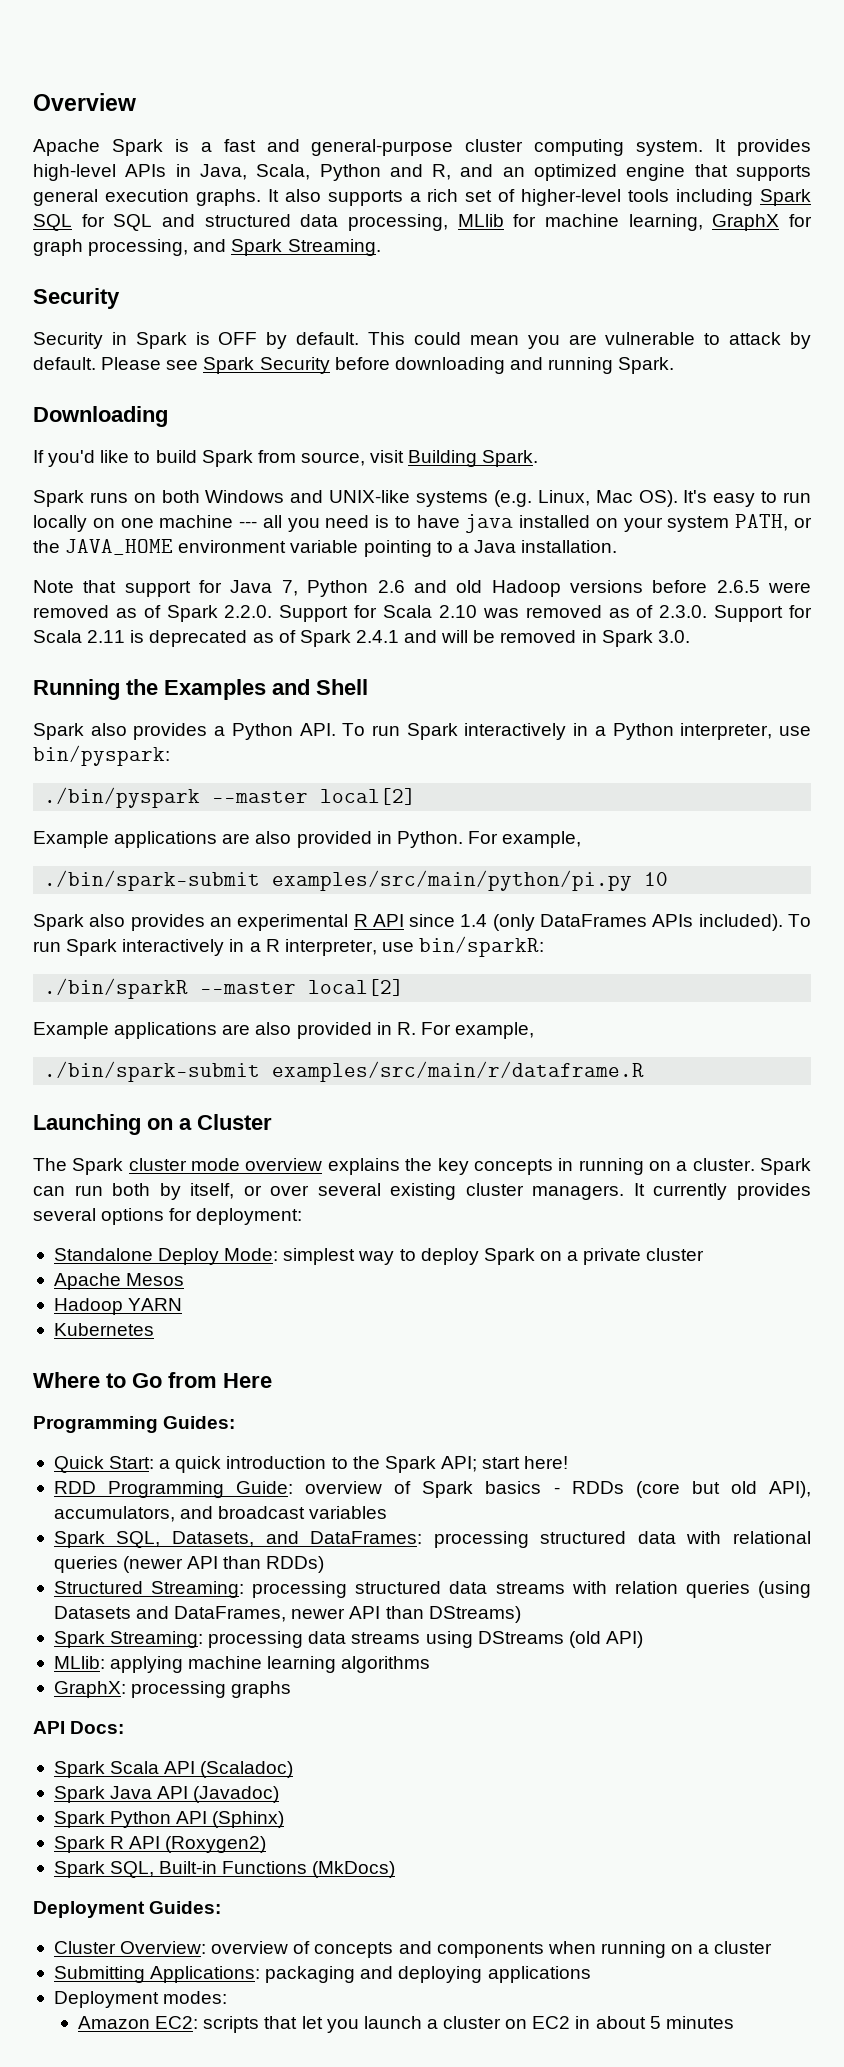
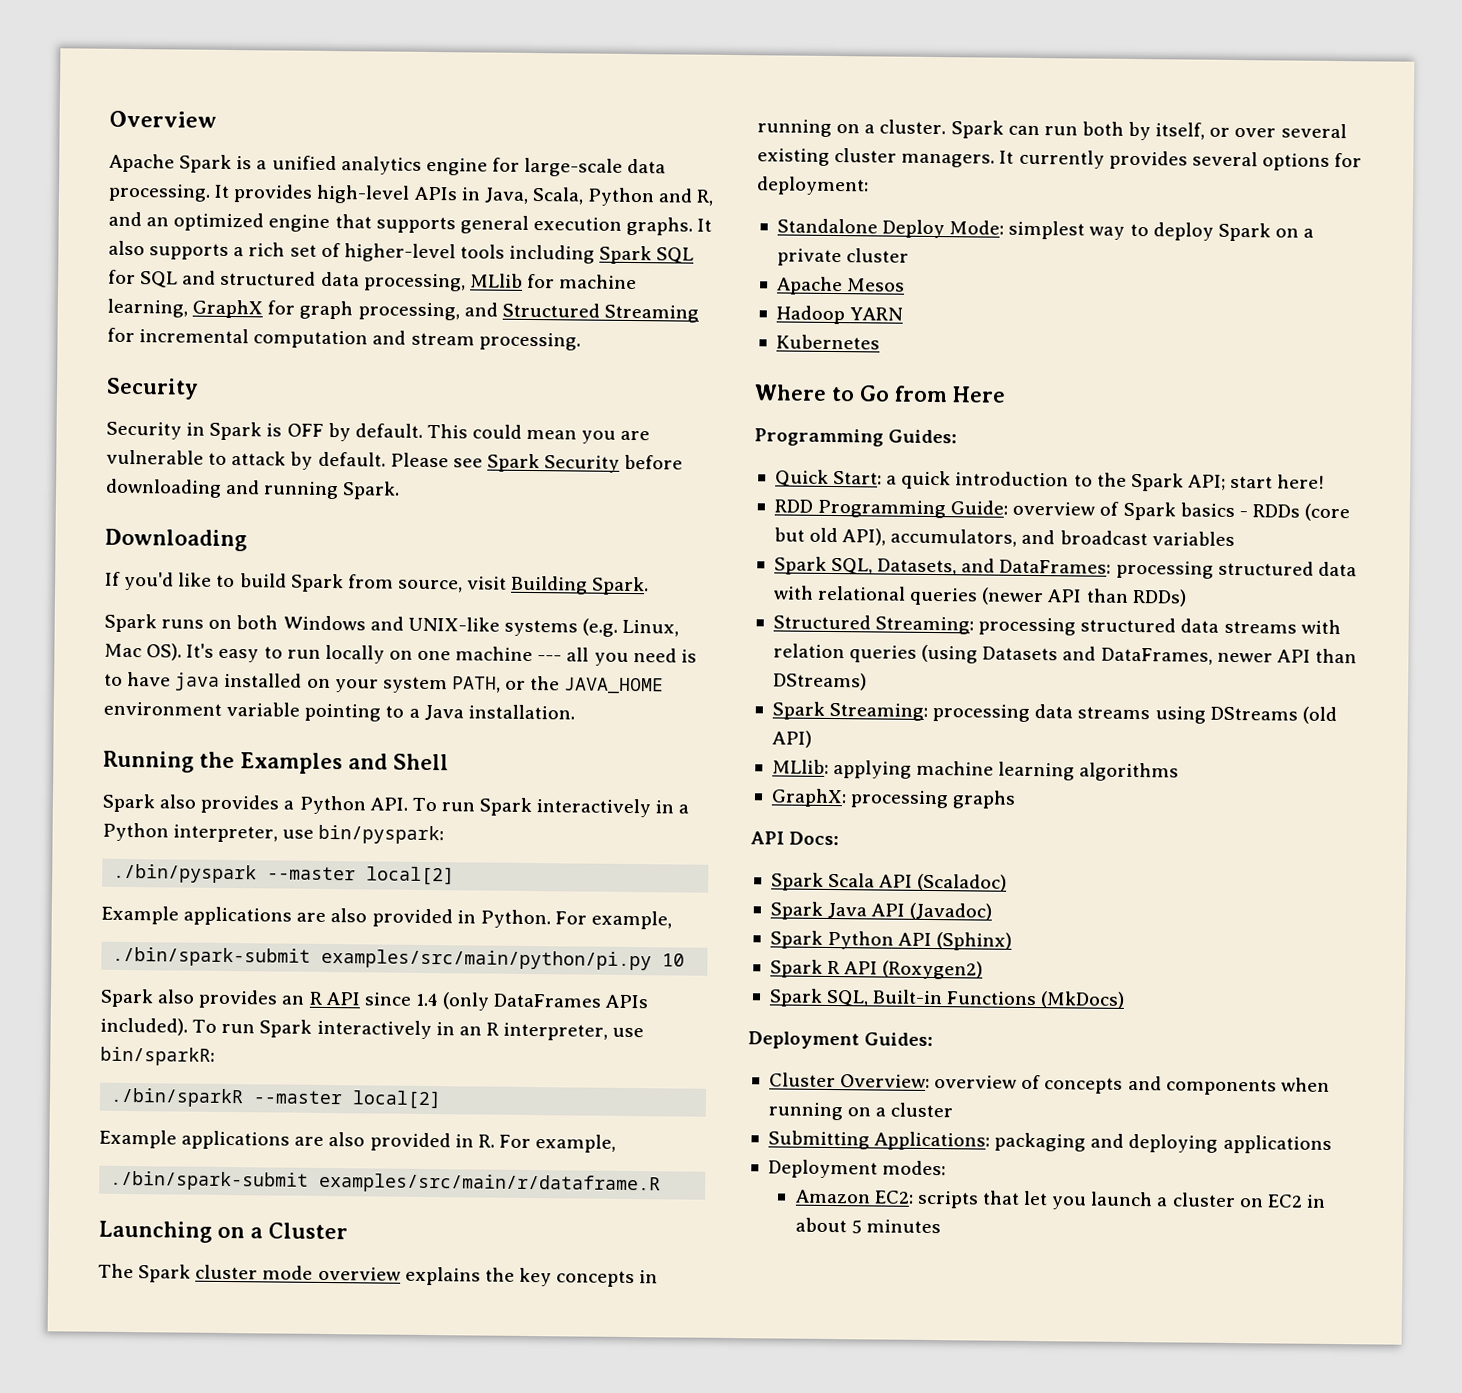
- Apache Spark is a fast and general-purpose cluster computing system.
+ Apache Spark is a unified analytics engine for large-scale data processing.
- It also supports a rich set of higher-level tools including Spark SQL for SQL and structured data processing, MLlib for machine learning, GraphX for graph processing, and Spark Streaming.
+ It also supports a rich set of higher-level tools including Spark SQL for SQL and structured data processing, MLlib for machine learning, GraphX for graph processing, and Structured Streaming for incremental computation and stream processing.
- Note that support for Java 7, Python 2.6 and old Hadoop versions before 2.6.5 were removed as of Spark 2.2.0. Support for Scala 2.10 was removed as of 2.3.0. Support for Scala 2.11 is deprecated as of Spark 2.4.1 and will be removed in Spark 3.0.
- Spark also provides an experimental R API since 1.4 (only DataFrames APIs included).
+ Spark also provides an R API since 1.4 (only DataFrames APIs included).
- To run Spark interactively in a R interpreter, use bin/sparkR:
+ To run Spark interactively in an R interpreter, use bin/sparkR:

